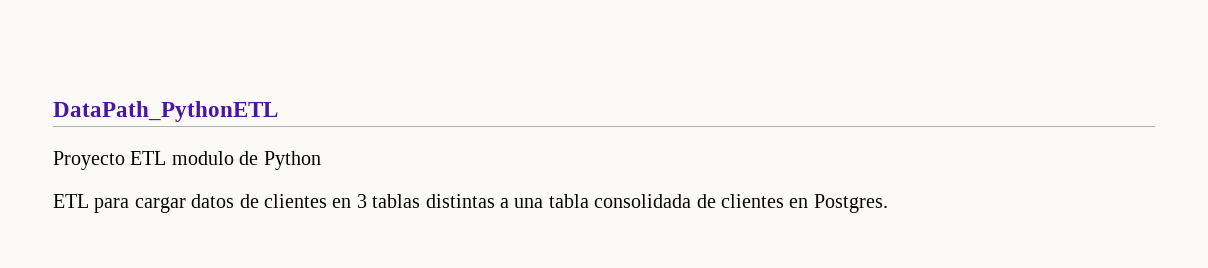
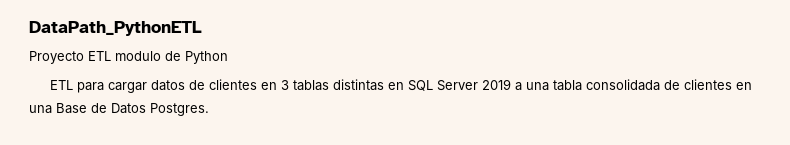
- ETL para cargar datos de clientes en 3 tablas distintas a una tabla consolidada de clientes en Postgres.
+ ETL para cargar datos de clientes en 3 tablas distintas en SQL Server 2019 a una tabla consolidada de clientes en una Base de Datos Postgres.

